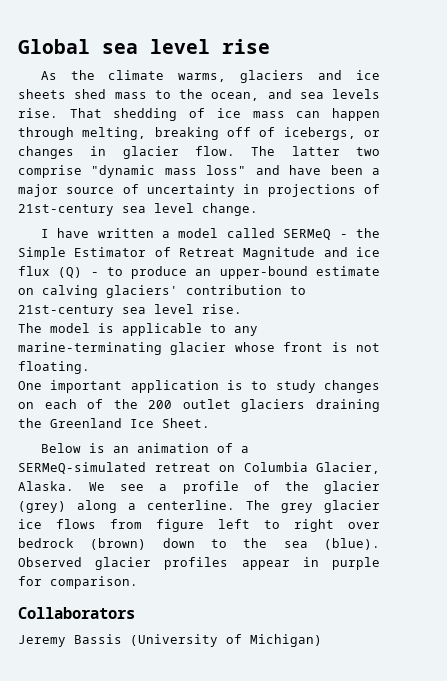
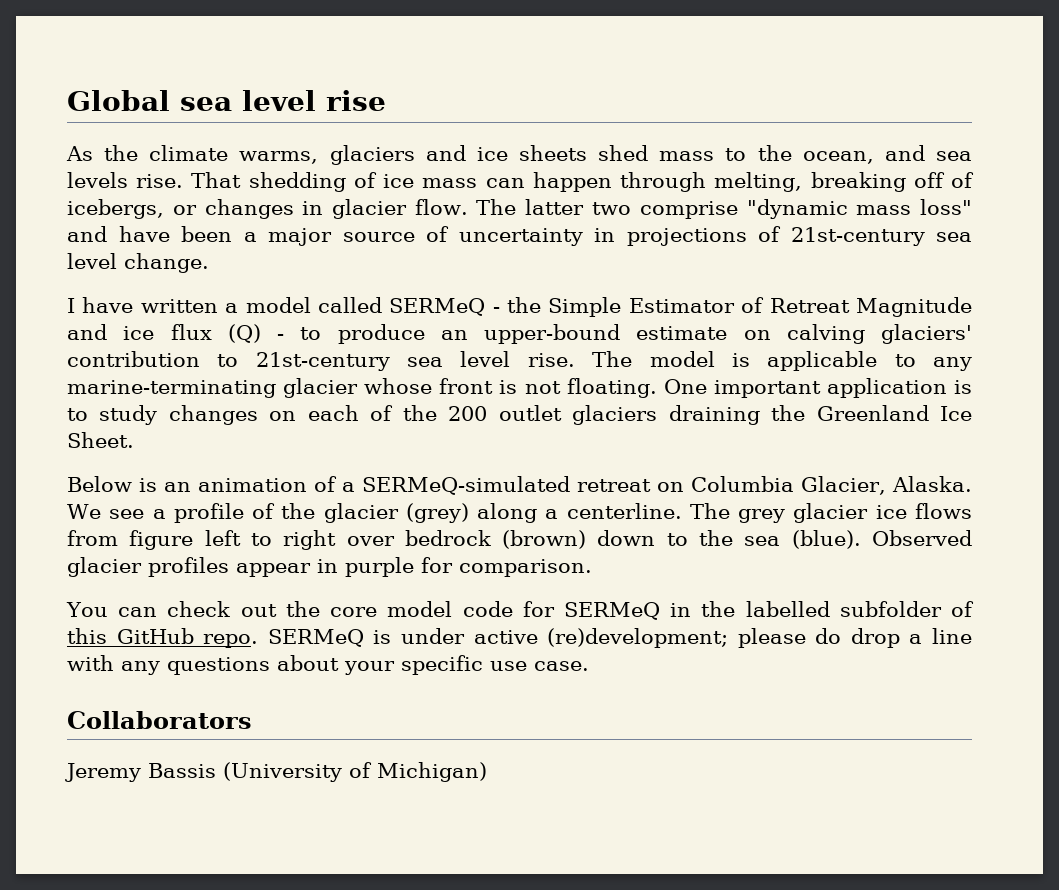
- I have written a model called SERMeQ - the Simple Estimator of Retreat Magnitude and ice flux (Q) - to produce an upper-bound estimate on calving glaciers' contribution to 21st-century sea level rise.
- The model is applicable to any marine-terminating glacier whose front is not floating.
- One important application is to study changes on each of the 200 outlet glaciers draining the Greenland Ice Sheet.
+ I have written a model called SERMeQ - the Simple Estimator of Retreat Magnitude and ice flux (Q) - to produce an upper-bound estimate on calving glaciers' contribution to 21st-century sea level rise. The model is applicable to any marine-terminating glacier whose front is not floating. One important application is to study changes on each of the 200 outlet glaciers draining the Greenland Ice Sheet.
+ You can check out the core model code for SERMeQ in the labelled subfolder of this GitHub repo. SERMeQ is under active (re)development; please do drop a line with any questions about your specific use case.

